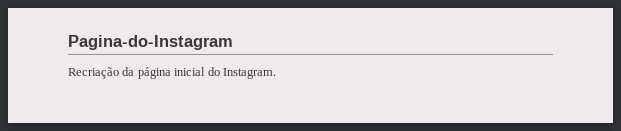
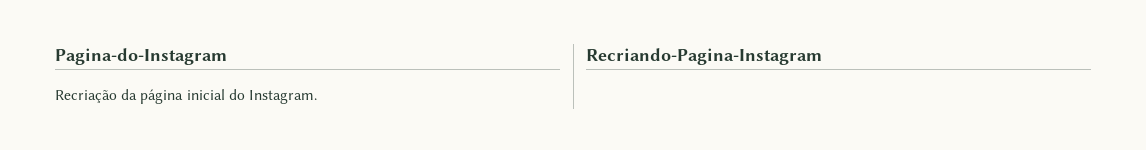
+ Recriando-Pagina-Instagram

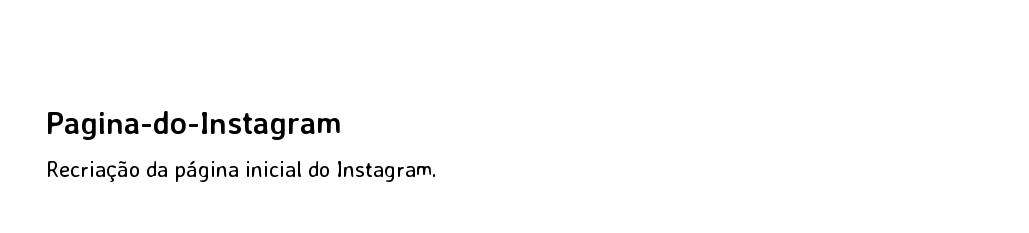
- Recriando-Pagina-Instagram

